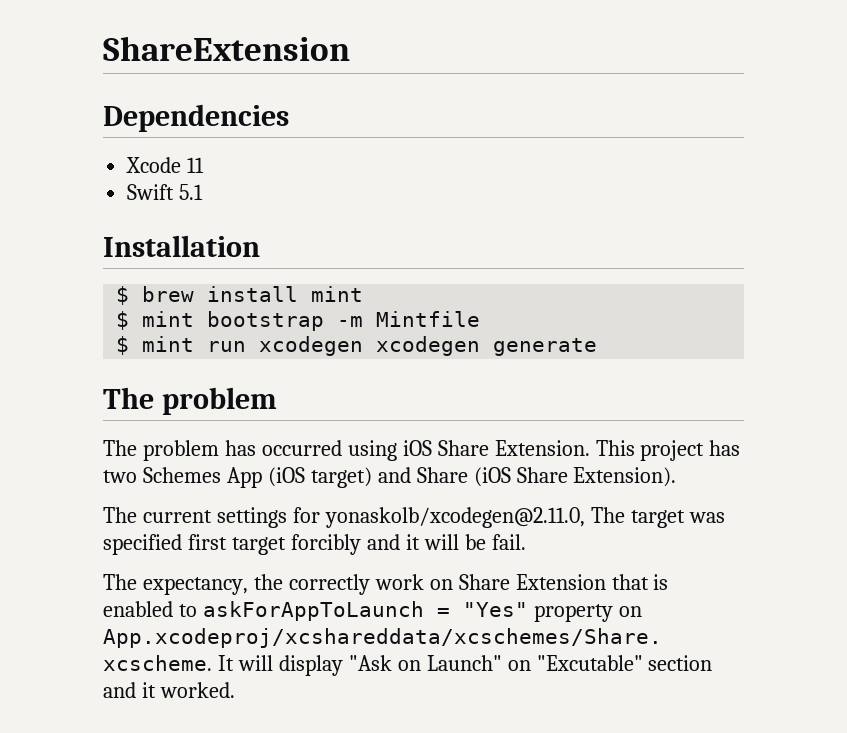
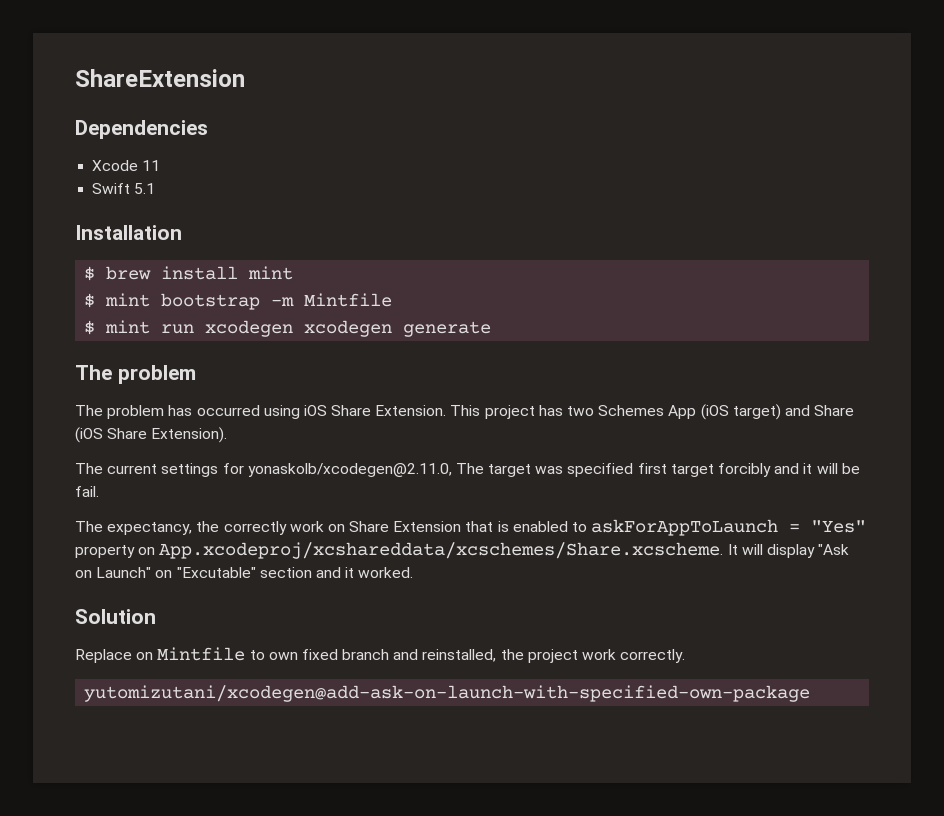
+ Solution
+ Replace on Mintfile to own fixed branch and reinstalled, the project work correctly.
+ yutomizutani/xcodegen@add-ask-on-launch-with-specified-own-package

